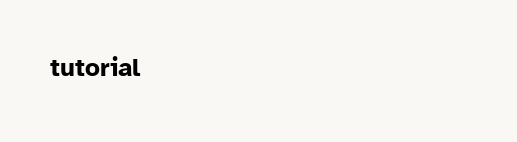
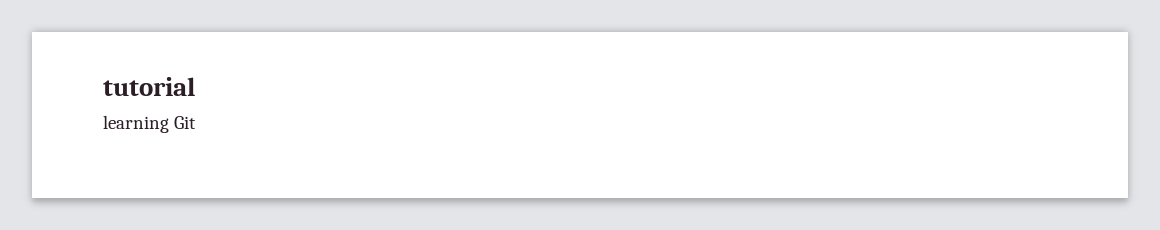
+ learning Git

